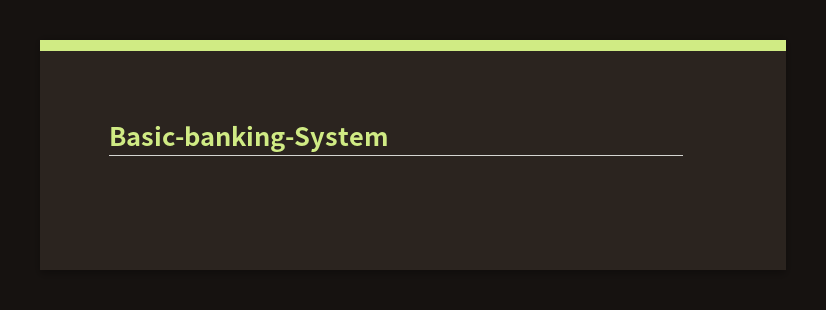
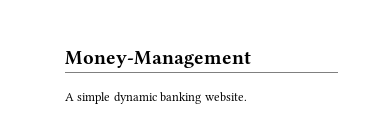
- Basic-banking-System
+ Money-Management
+ A simple dynamic banking website.

